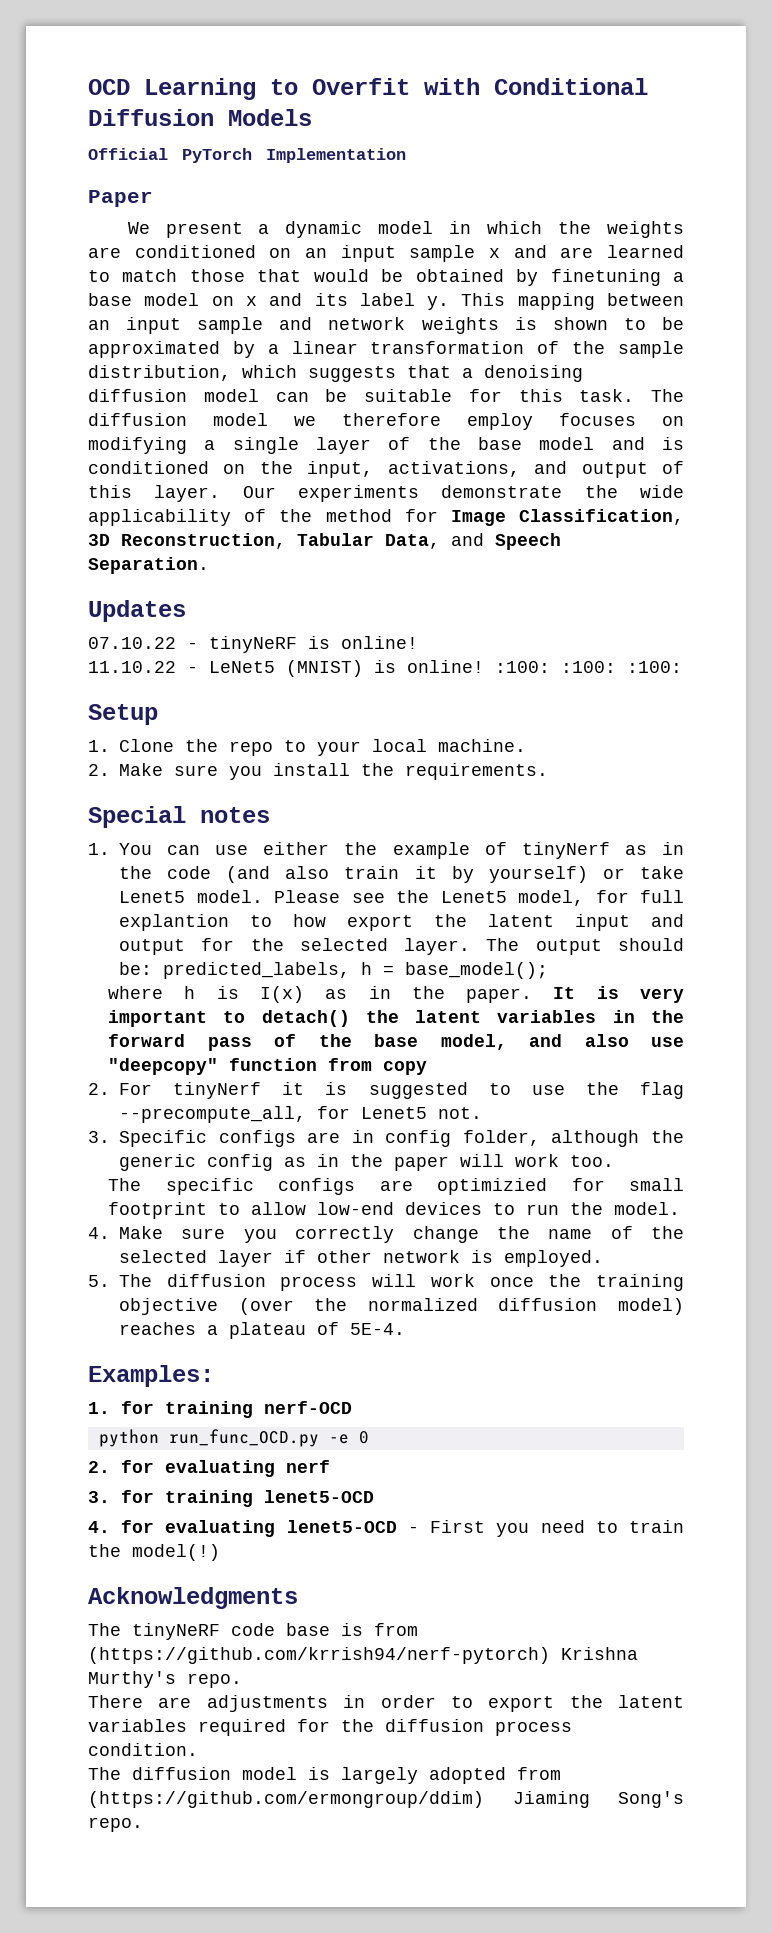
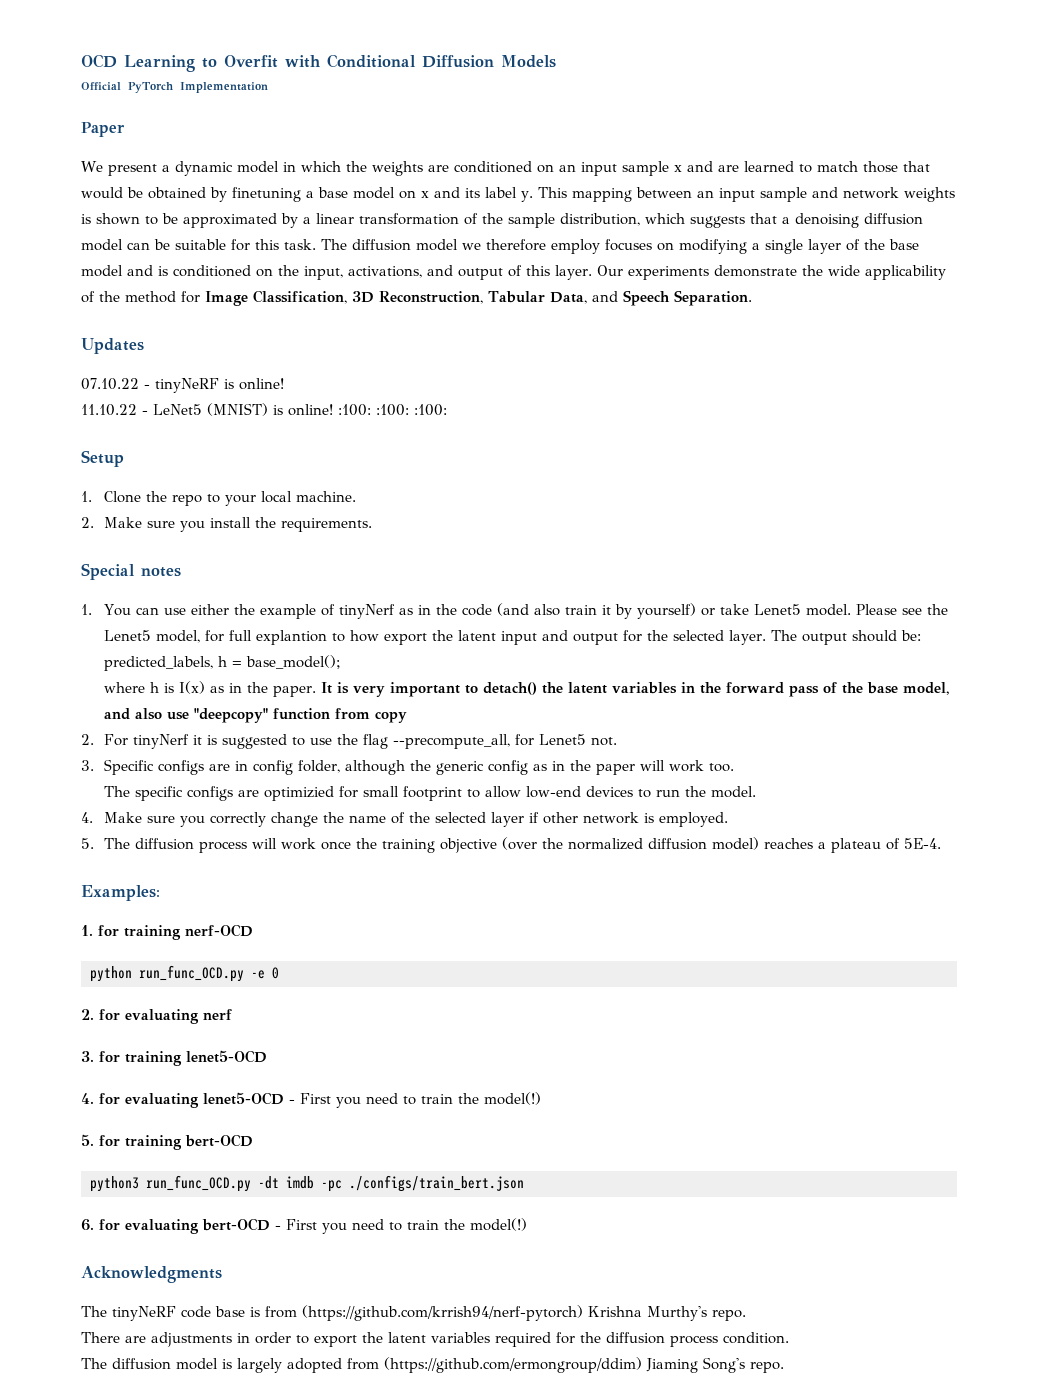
+ 5. for training bert-OCD
+ python3 run_func_OCD.py -dt imdb -pc ./configs/train_bert.json
+ 6. for evaluating bert-OCD - First you need to train the model(!)

